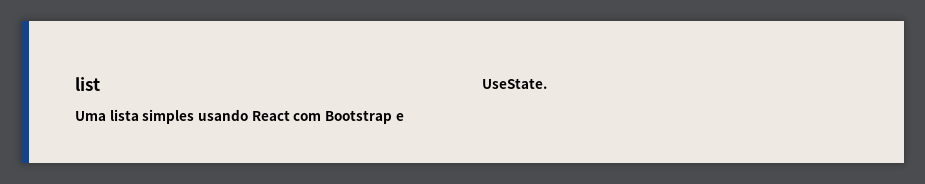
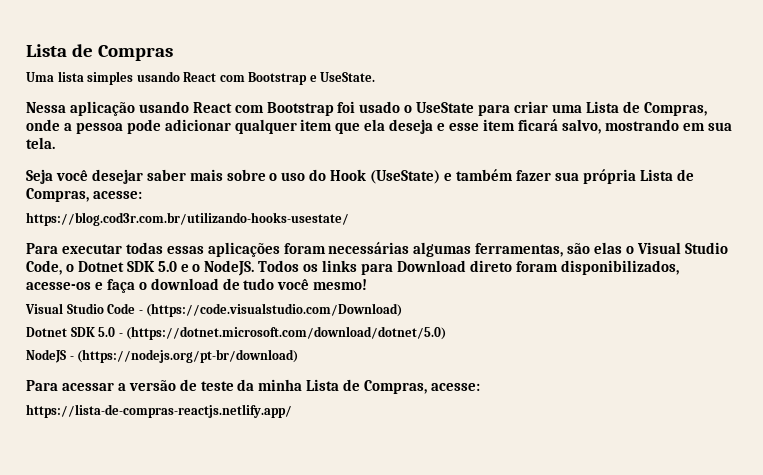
- list
+ Lista de Compras
+ Nessa aplicação usando React com Bootstrap foi usado o UseState para criar uma Lista de Compras, onde a pessoa pode adicionar qualquer item que ela deseja e esse item ficará salvo, mostrando em sua tela.
+ Seja você desejar saber mais sobre o uso do Hook (UseState) e também fazer sua própria Lista de Compras, acesse:
+ https://blog.cod3r.com.br/utilizando-hooks-usestate/
+ Para executar todas essas aplicações foram necessárias algumas ferramentas, são elas o Visual Studio Code, o Dotnet SDK 5.0 e o NodeJS. Todos os links para Download direto foram disponibilizados, acesse-os e faça o download de tudo você mesmo!
+ Visual Studio Code - (https://code.visualstudio.com/Download)
+ Dotnet SDK 5.0 - (https://dotnet.microsoft.com/download/dotnet/5.0)
+ NodeJS - (https://nodejs.org/pt-br/download)
+ Para acessar a versão de teste da minha Lista de Compras, acesse:
+ https://lista-de-compras-reactjs.netlify.app/

